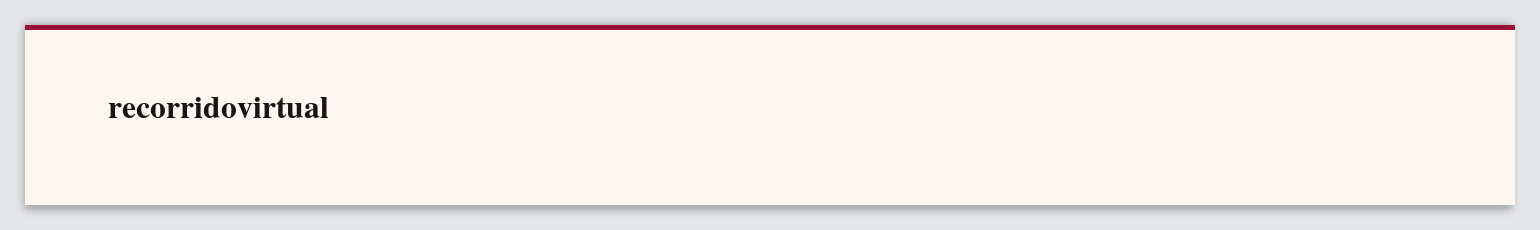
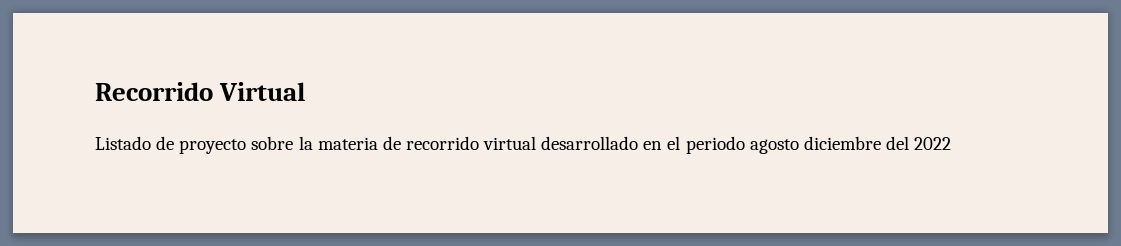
- recorridovirtual
+ Recorrido Virtual
+ Listado de proyecto sobre la materia de recorrido virtual desarrollado en el periodo agosto diciembre del 2022

